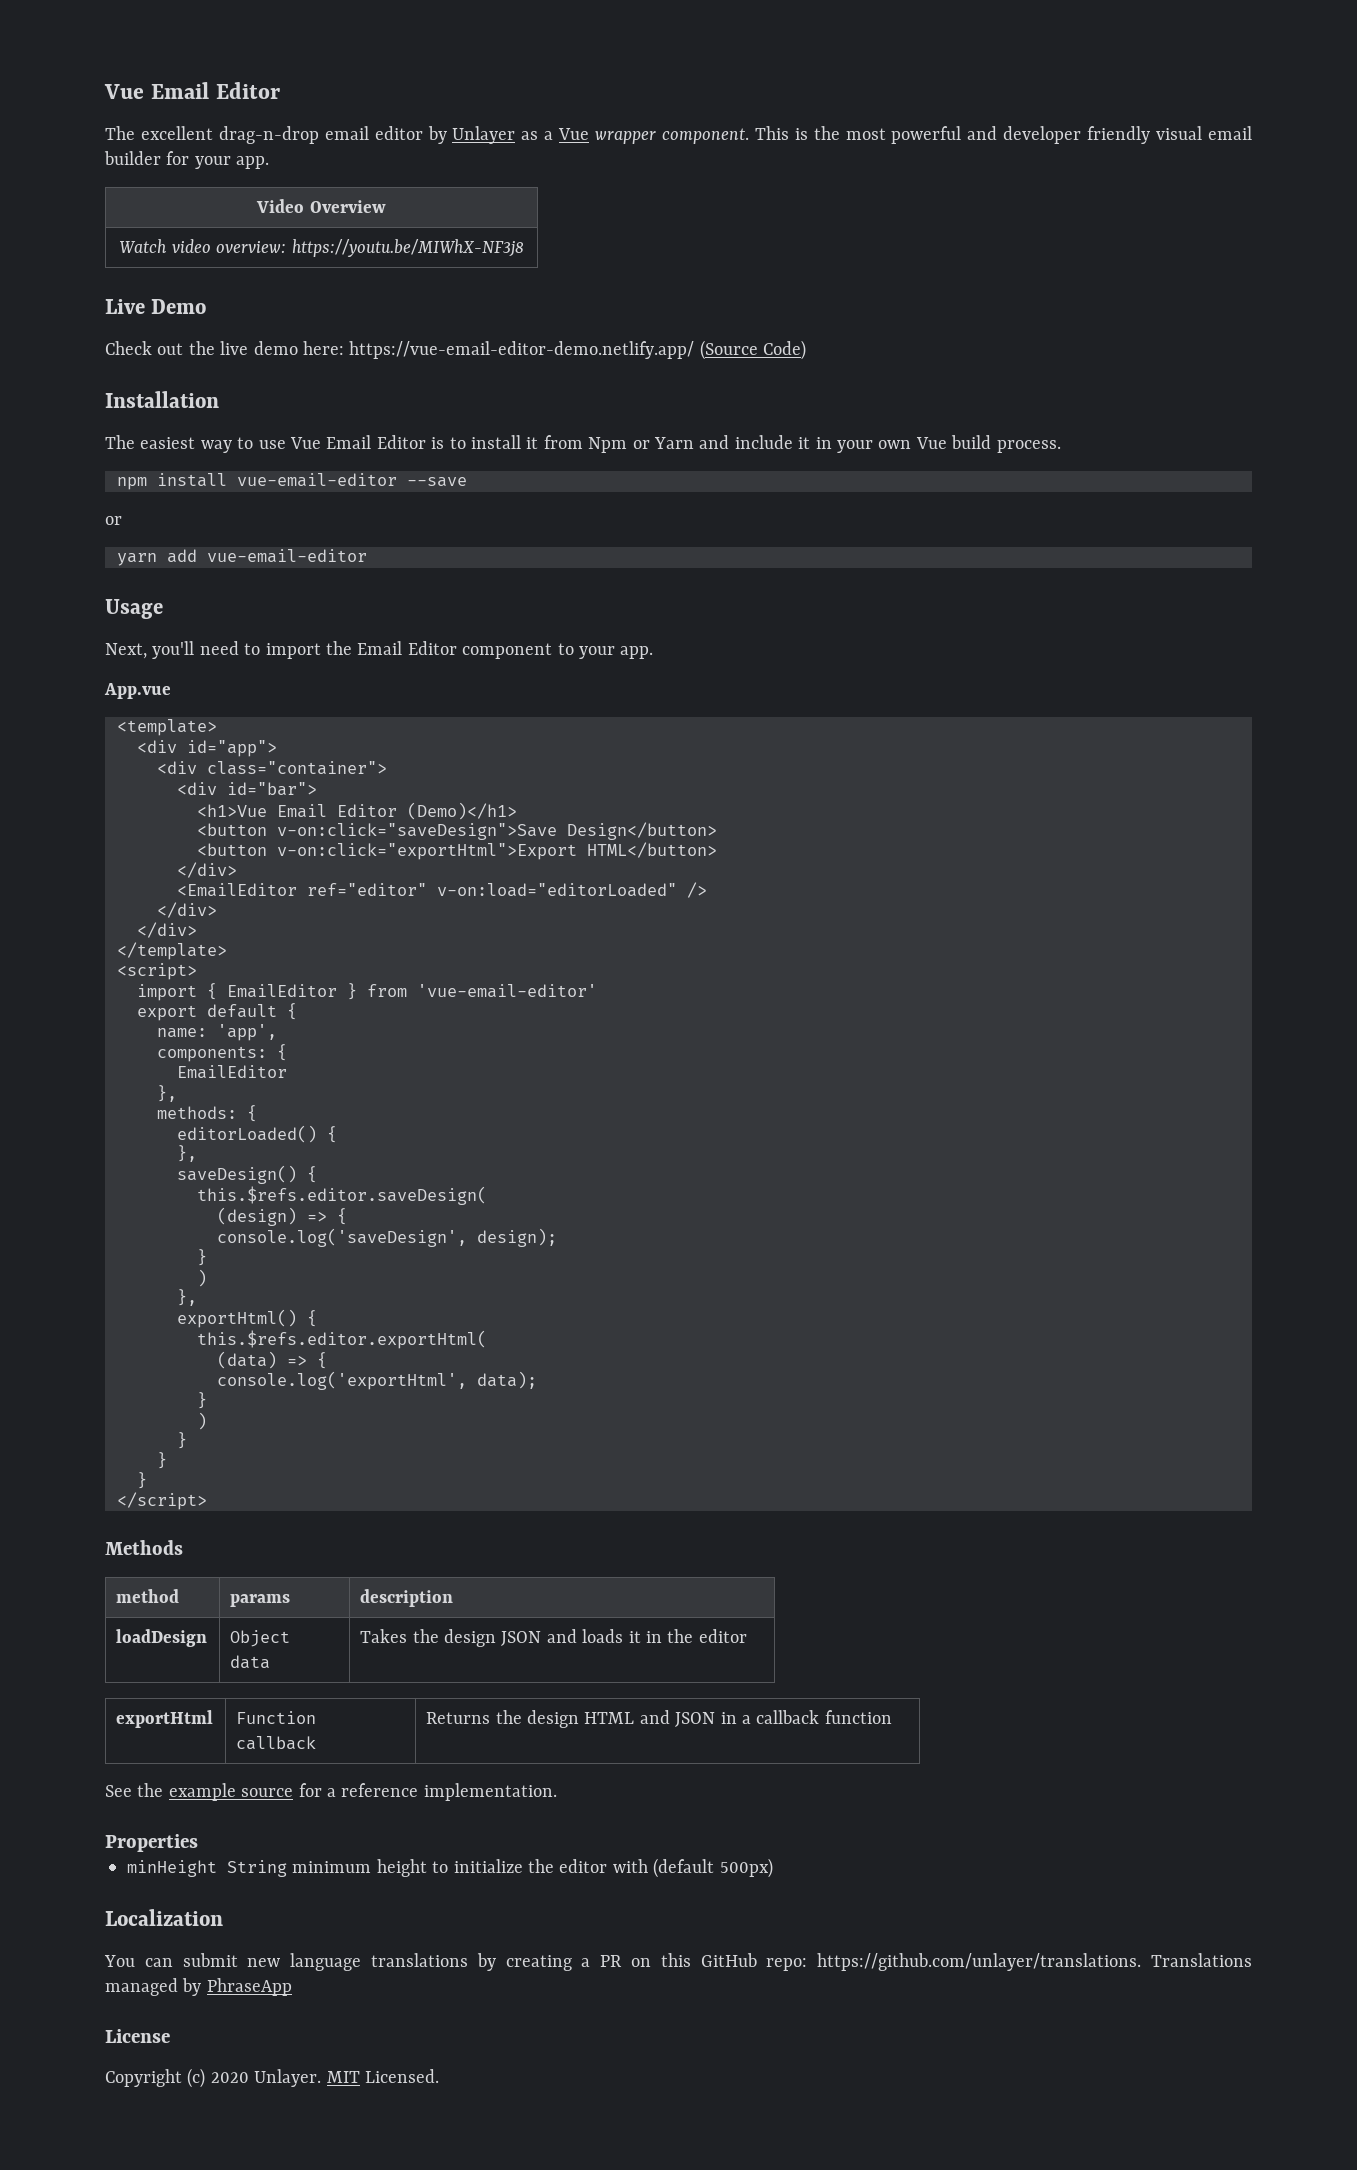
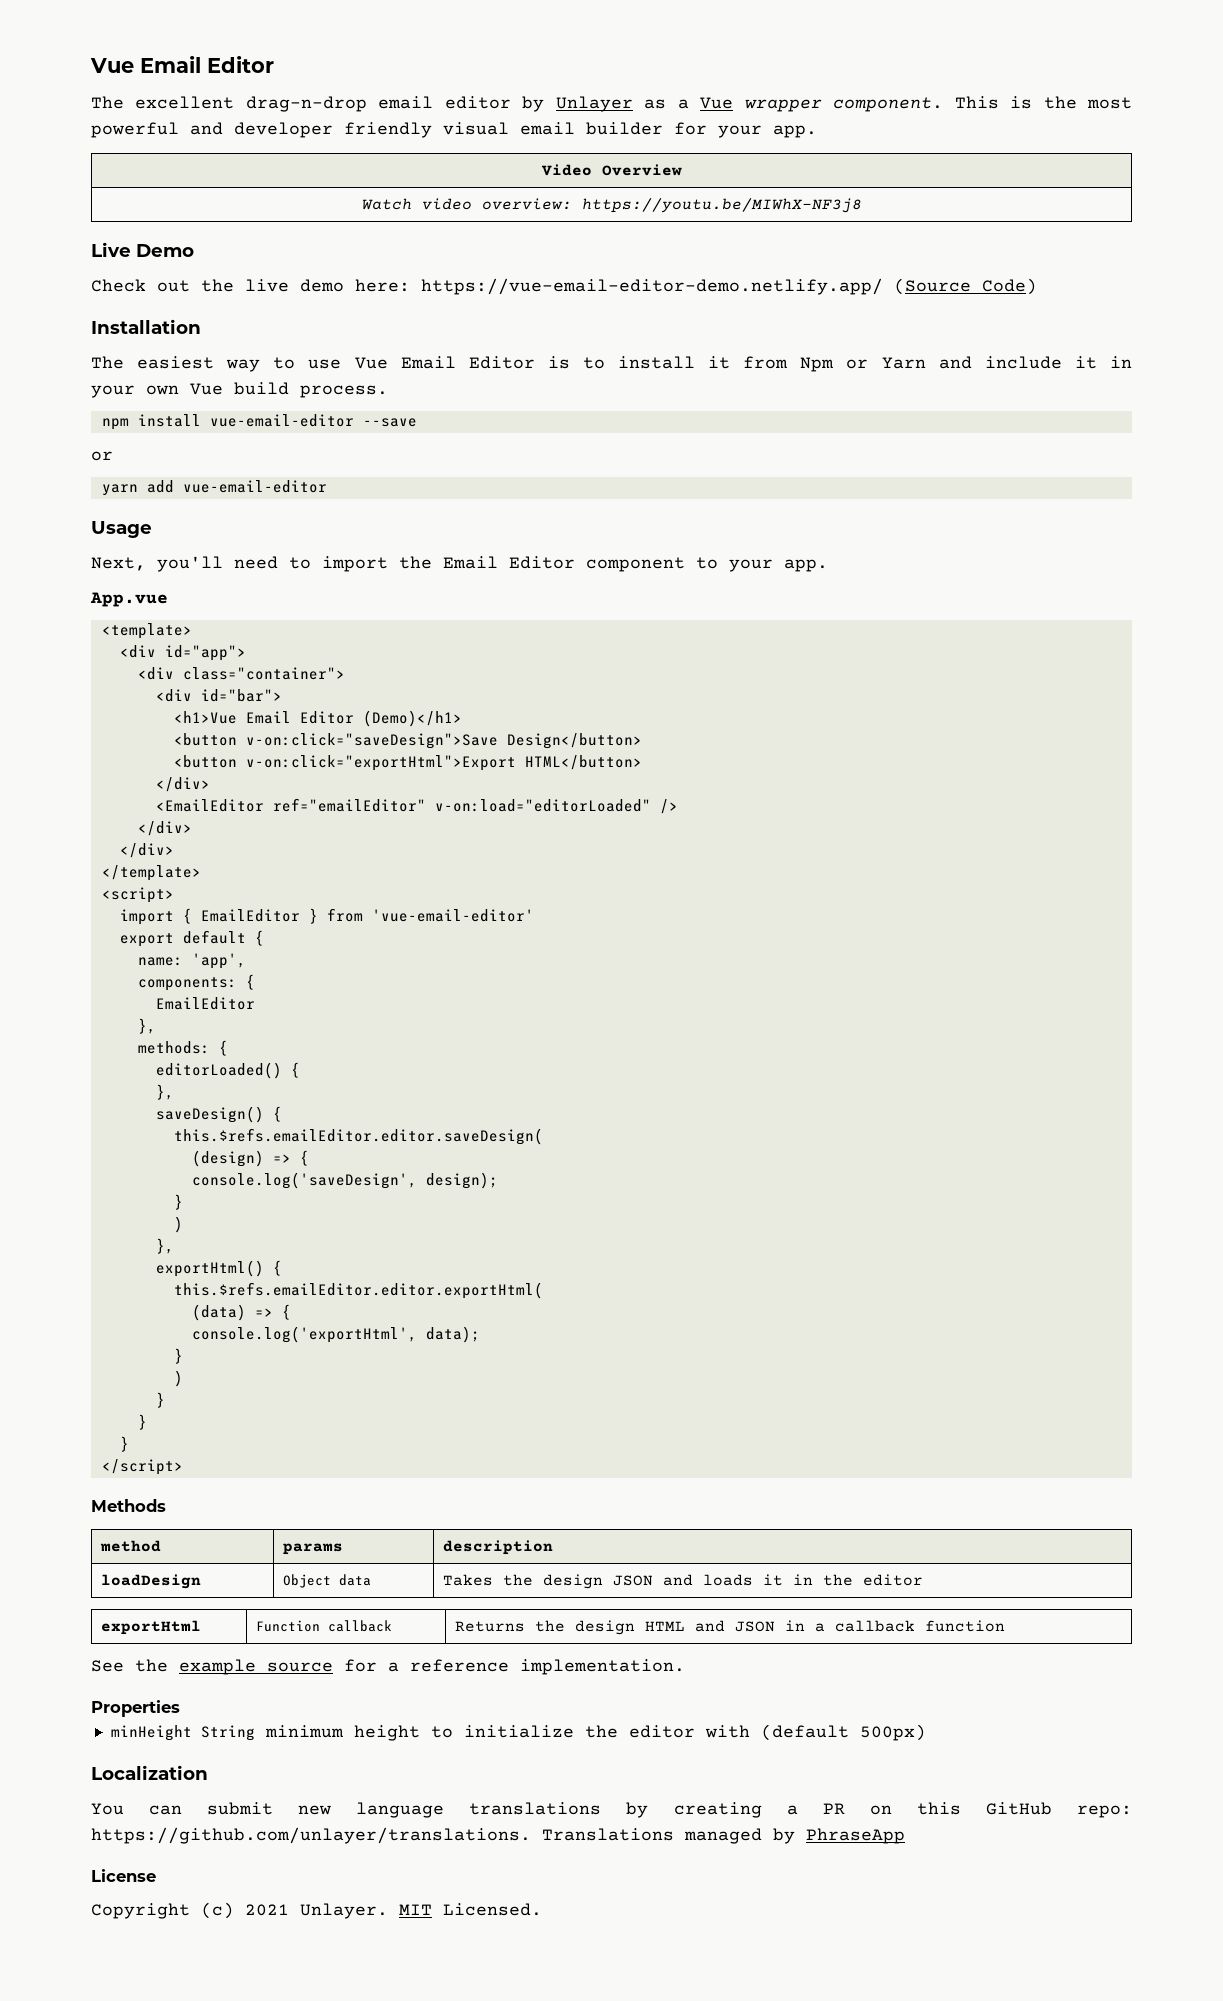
- <EmailEditor ref="editor" v-on:load="editorLoaded" />
+ <EmailEditor ref="emailEditor" v-on:load="editorLoaded" />
- this.$refs.editor.saveDesign(
+ this.$refs.emailEditor.editor.saveDesign(
- this.$refs.editor.exportHtml(
+ this.$refs.emailEditor.editor.exportHtml(
- Copyright (c) 2020 Unlayer.
+ Copyright (c) 2021 Unlayer.

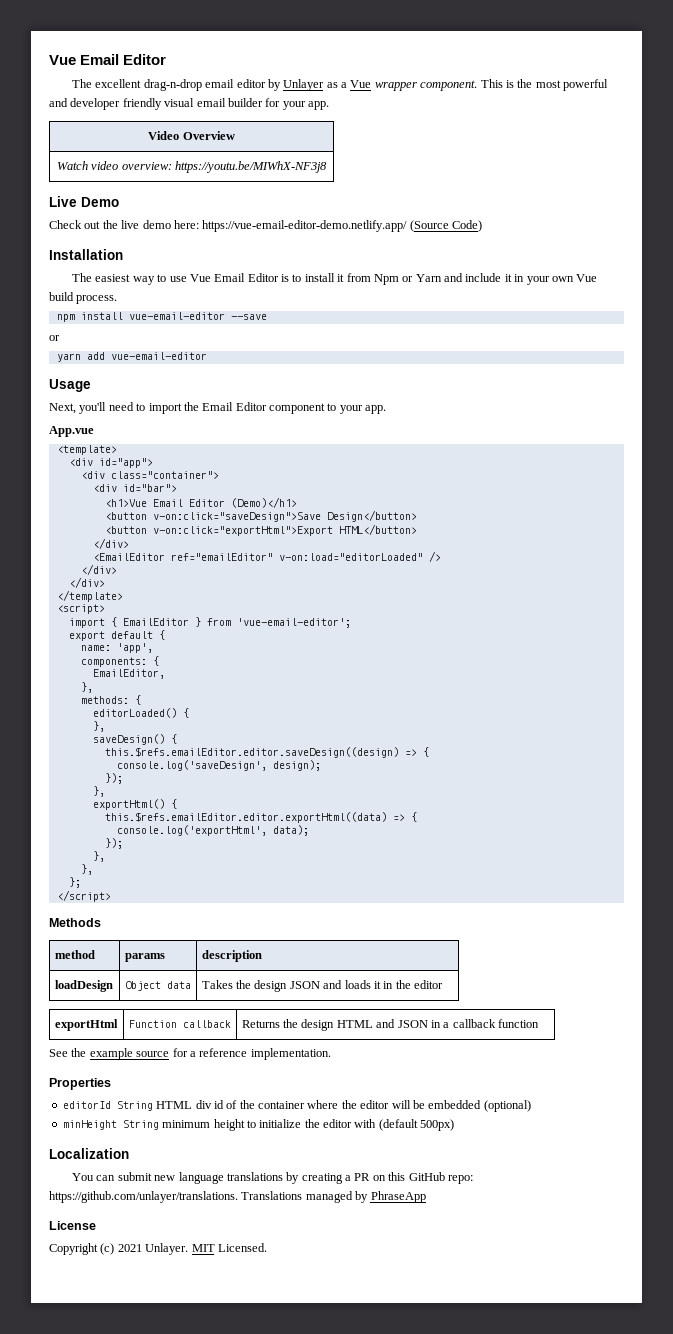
- import { EmailEditor } from 'vue-email-editor'
+ import { EmailEditor } from 'vue-email-editor';
  components: {
- EmailEditor
+ EmailEditor,
- this.$refs.emailEditor.editor.saveDesign(
- (design) => {
+ this.$refs.emailEditor.editor.saveDesign((design) => {
  console.log('saveDesign', design);
- }
- )
+ });
- this.$refs.emailEditor.editor.exportHtml(
- (data) => {
+ this.$refs.emailEditor.editor.exportHtml((data) => {
  console.log('exportHtml', data);
- }
- )
- }
- }
- }
+ });
+ },
+ },
+ };
+ editorId String HTML div id of the container where the editor will be embedded (optional)

